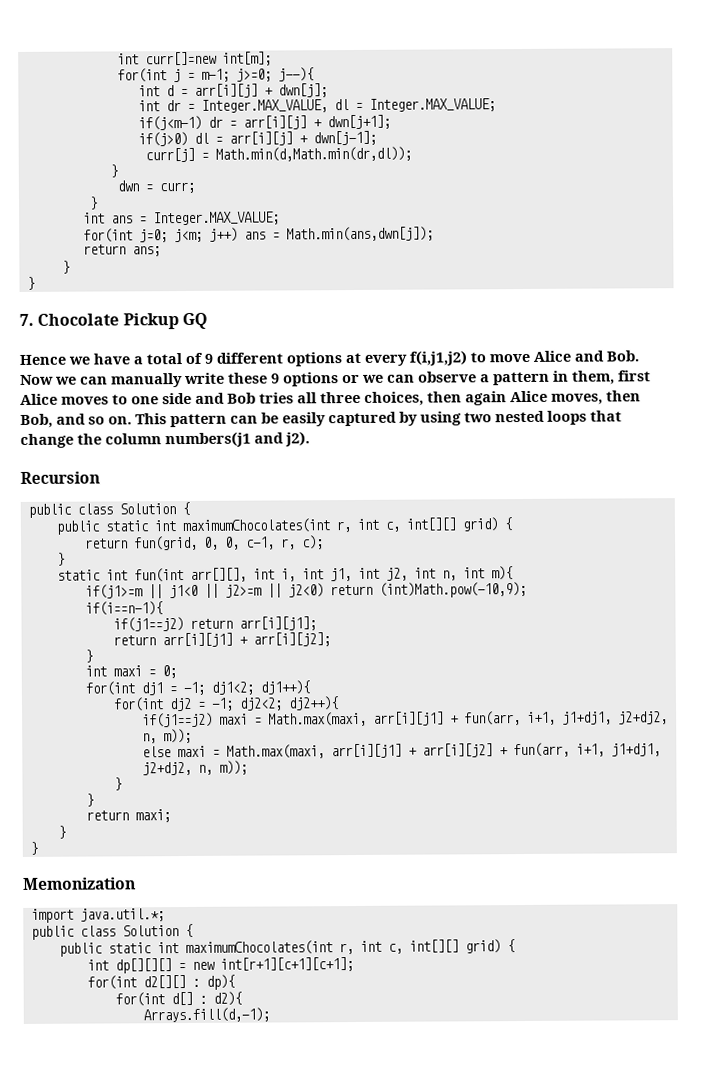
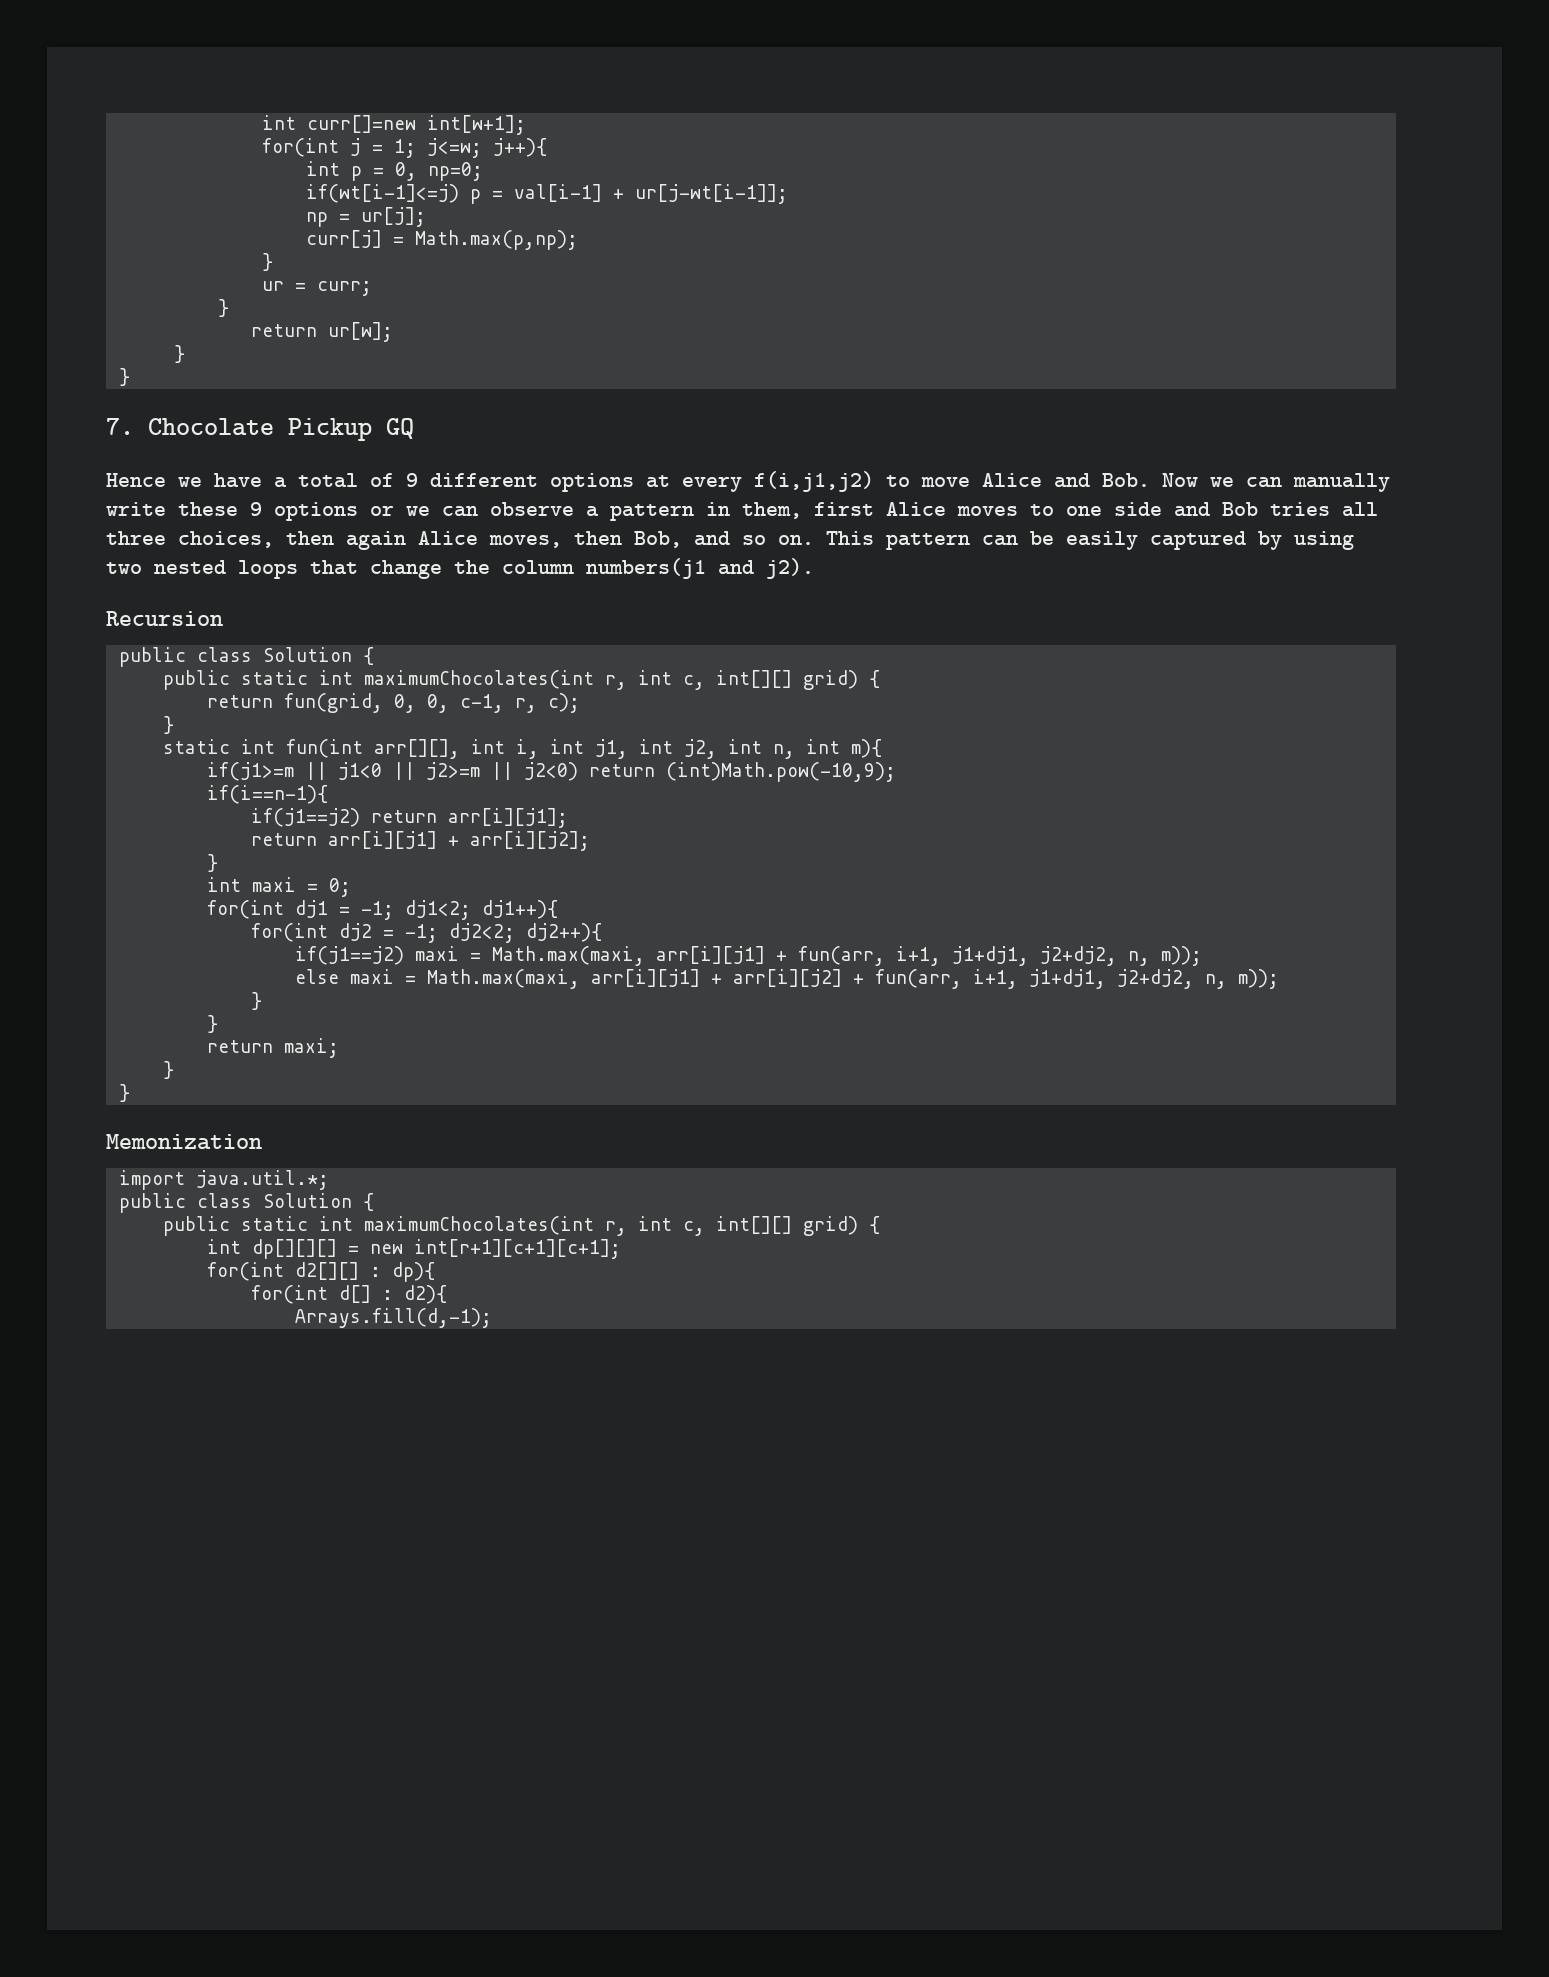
- int curr[]=new int[m];
+ int curr[]=new int[w+1];
- for(int j = m-1; j>=0; j--){
- int d = arr[i][j] + dwn[j];
- int dr = Integer.MAX_VALUE, dl = Integer.MAX_VALUE;
- if(j<m-1) dr = arr[i][j] + dwn[j+1];
- if(j>0) dl = arr[i][j] + dwn[j-1];
+ for(int j = 1; j<=w; j++){
+ int p = 0, np=0;
+ if(wt[i-1]<=j) p = val[i-1] + ur[j-wt[i-1]];
+ np = ur[j];
- curr[j] = Math.min(d,Math.min(dr,dl));
+ curr[j] = Math.max(p,np);
  }
- dwn = curr;
+ ur = curr;
- int ans = Integer.MAX_VALUE;
- for(int j=0; j<m; j++) ans = Math.min(ans,dwn[j]);
- return ans;
+ return ur[w];

